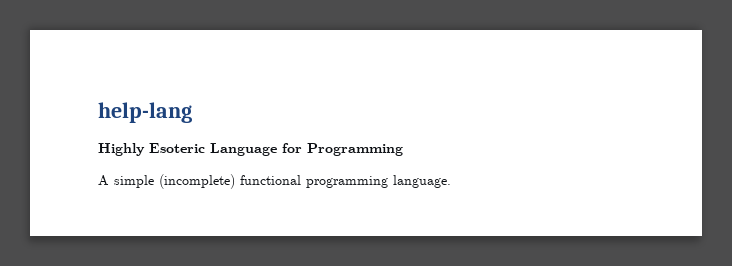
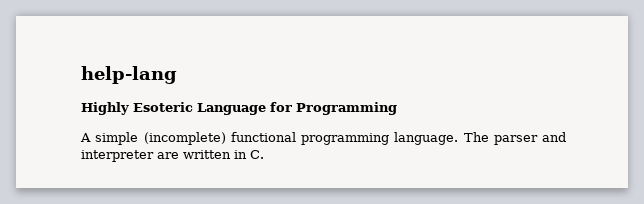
+ The parser and interpreter are written in C.

